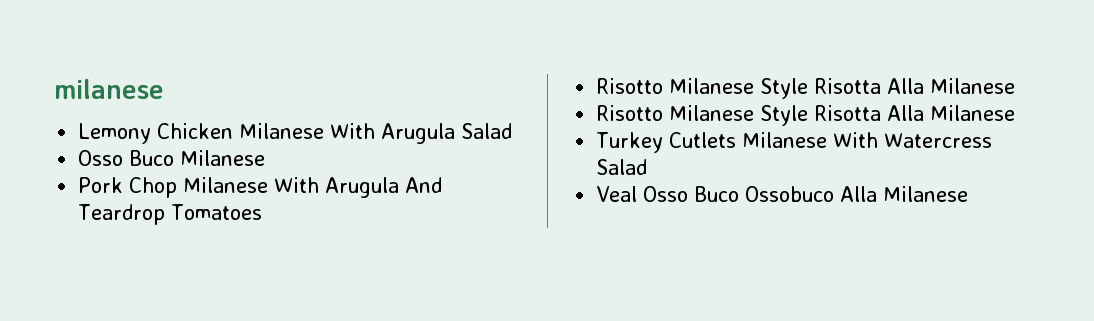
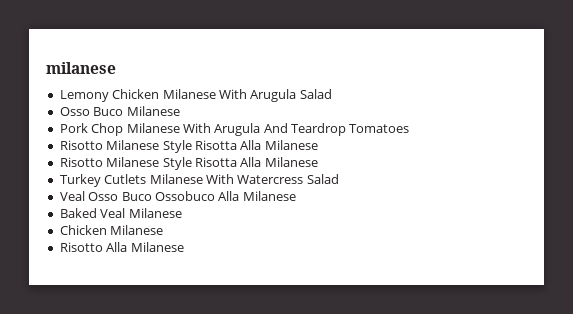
+ Baked Veal Milanese
+ Chicken Milanese
+ Risotto Alla Milanese

